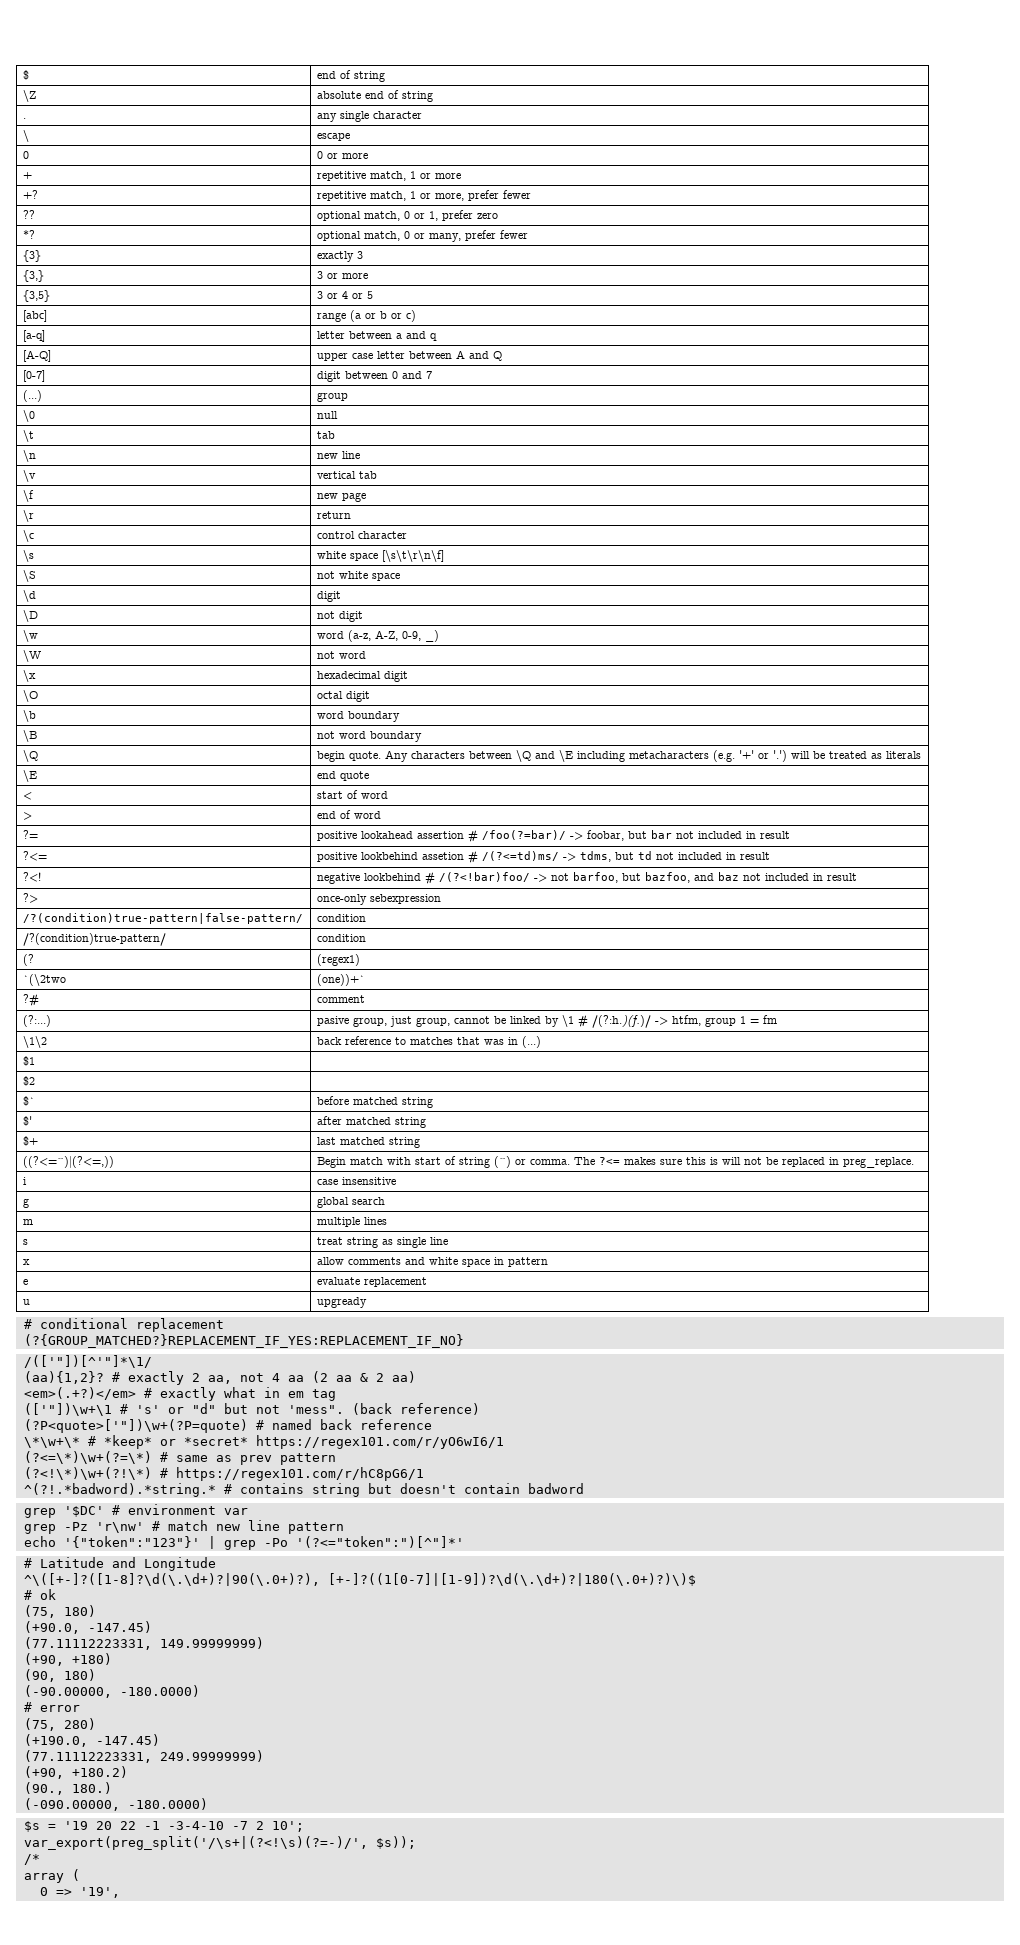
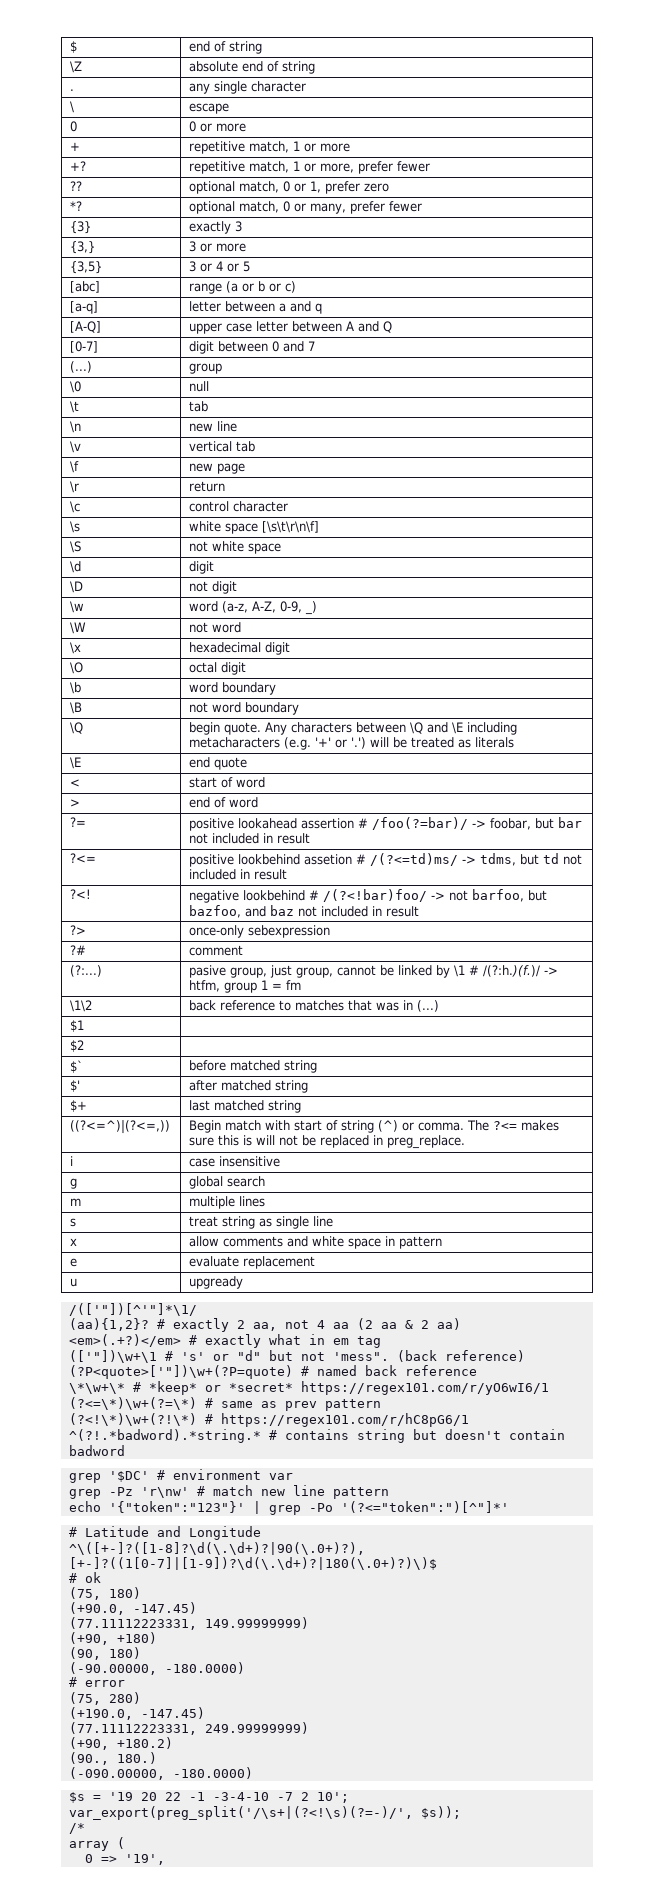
- /?(condition)true-pattern|false-pattern/ | condition
- /?(condition)true-pattern/ | condition
- (? | (regex1)
- `(\2two | (one))+`
- # conditional replacement
- (?{GROUP_MATCHED?}REPLACEMENT_IF_YES:REPLACEMENT_IF_NO}

